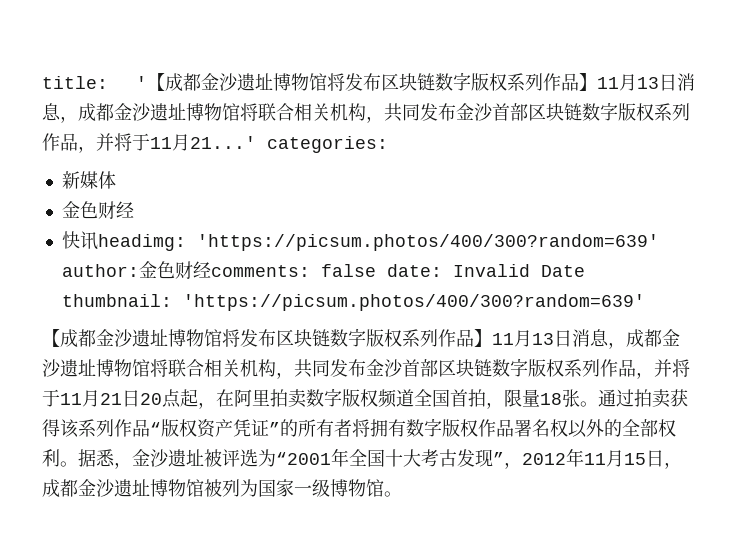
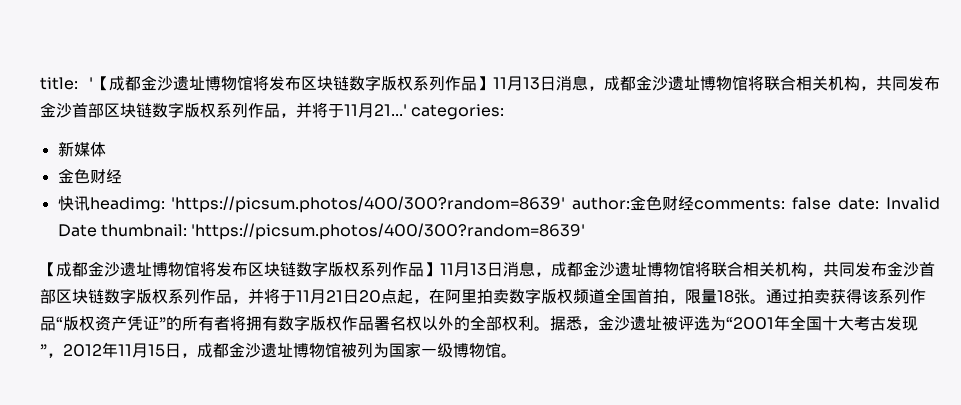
- 快讯headimg: 'https://picsum.photos/400/300?random=639' author:金色财经comments: false date: Invalid Date thumbnail: 'https://picsum.photos/400/300?random=639'
+ 快讯headimg: 'https://picsum.photos/400/300?random=8639' author:金色财经comments: false date: Invalid Date thumbnail: 'https://picsum.photos/400/300?random=8639'

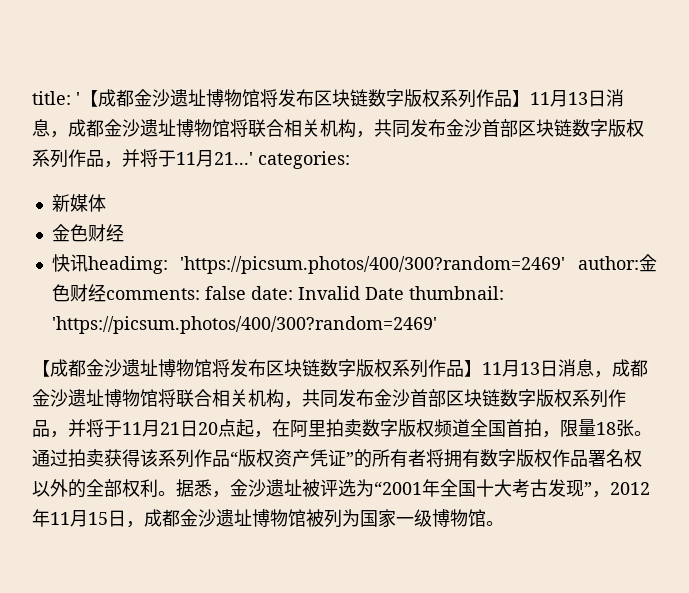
- 快讯headimg: 'https://picsum.photos/400/300?random=8639' author:金色财经comments: false date: Invalid Date thumbnail: 'https://picsum.photos/400/300?random=8639'
+ 快讯headimg: 'https://picsum.photos/400/300?random=2469' author:金色财经comments: false date: Invalid Date thumbnail: 'https://picsum.photos/400/300?random=2469'

